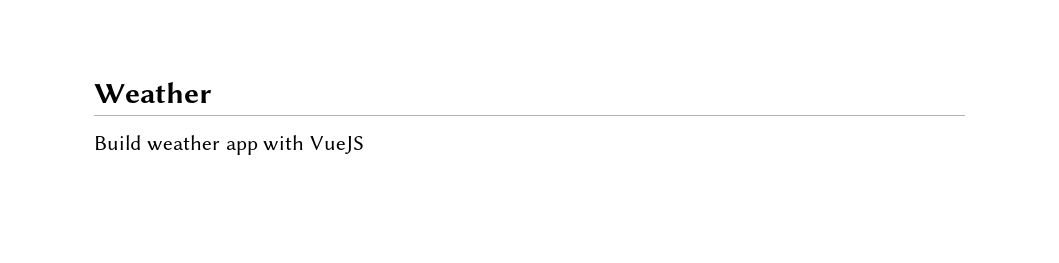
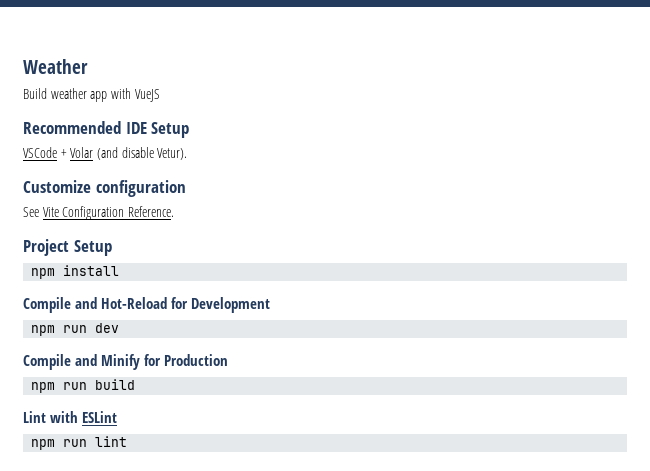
+ Recommended IDE Setup
+ VSCode + Volar (and disable Vetur).
+ Customize configuration
+ See Vite Configuration Reference.
+ Project Setup
+ npm install
+ Compile and Hot-Reload for Development
+ npm run dev
+ Compile and Minify for Production
+ npm run build
+ Lint with ESLint
+ npm run lint

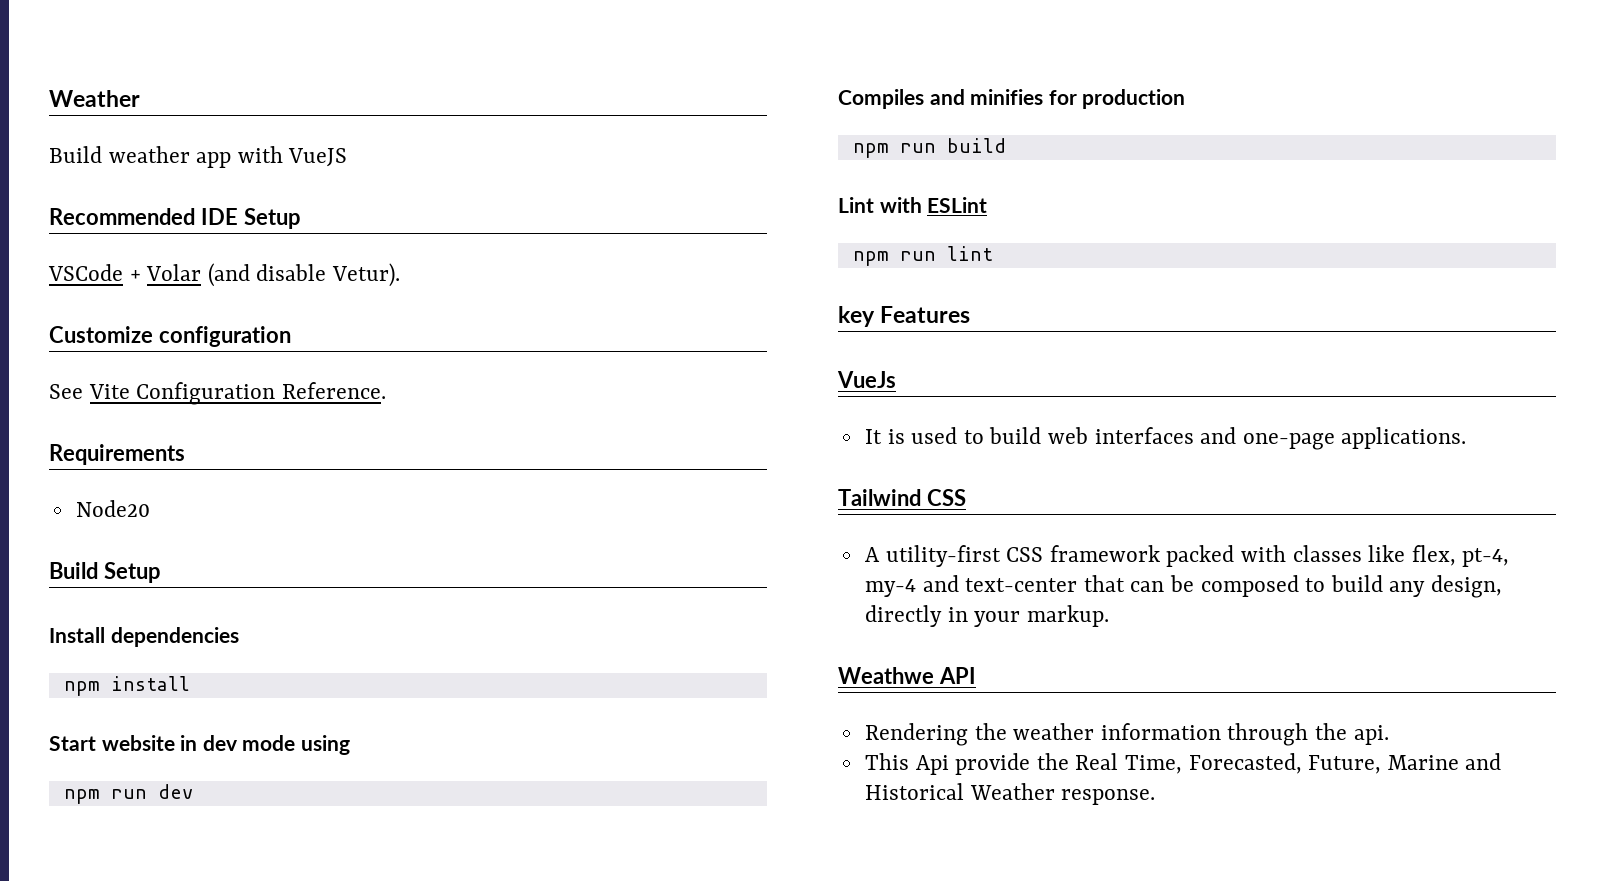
- Project Setup
+ Requirements
+ Node20
+ Build Setup
+ Install dependencies
- Compile and Hot-Reload for Development
+ Start website in dev mode using
  npm run dev
- Compile and Minify for Production
+ Compiles and minifies for production
+ key Features
+ VueJs
+ It is used to build web interfaces and one-page applications.
+ Tailwind CSS
+ A utility-first CSS framework packed with classes like flex, pt-4, my-4 and text-center that can be composed to build any design, directly in your markup.
+ Weathwe API
+ Rendering the weather information through the api.
+ This Api provide the Real Time, Forecasted, Future, Marine and Historical Weather response.

